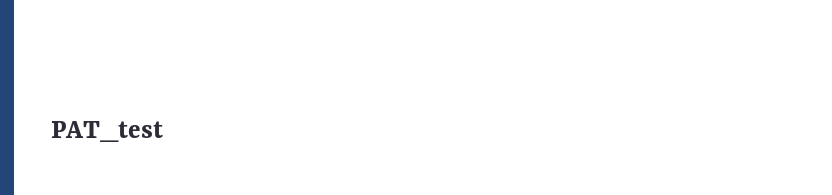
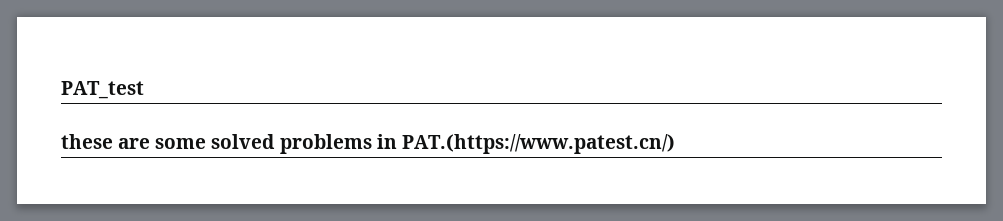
+ these are some solved problems in PAT.(https://www.patest.cn/)

